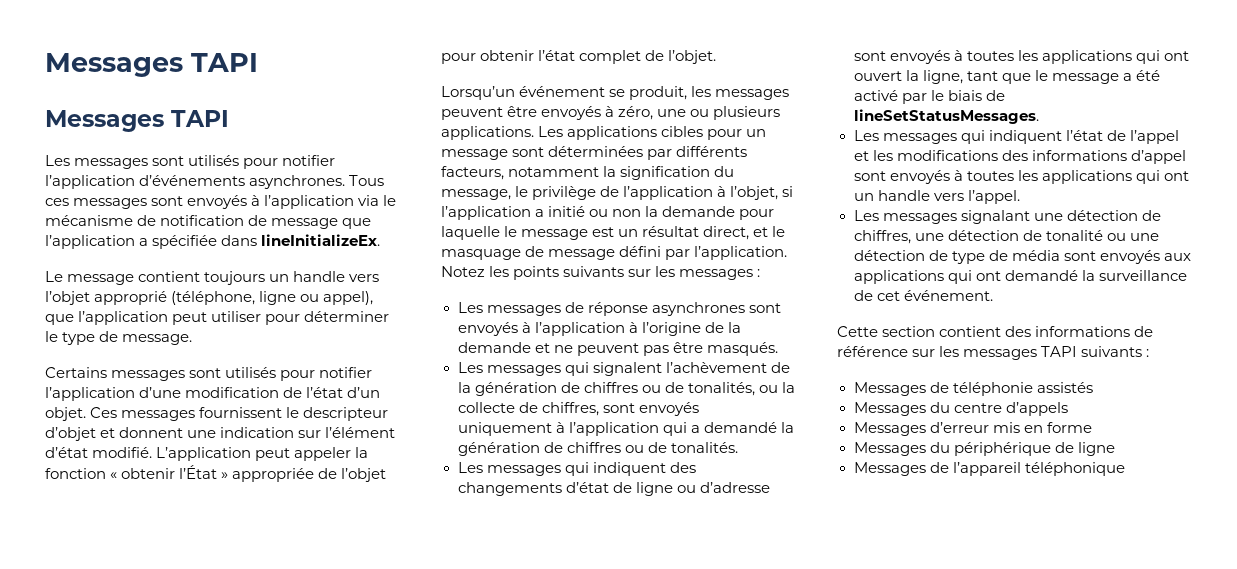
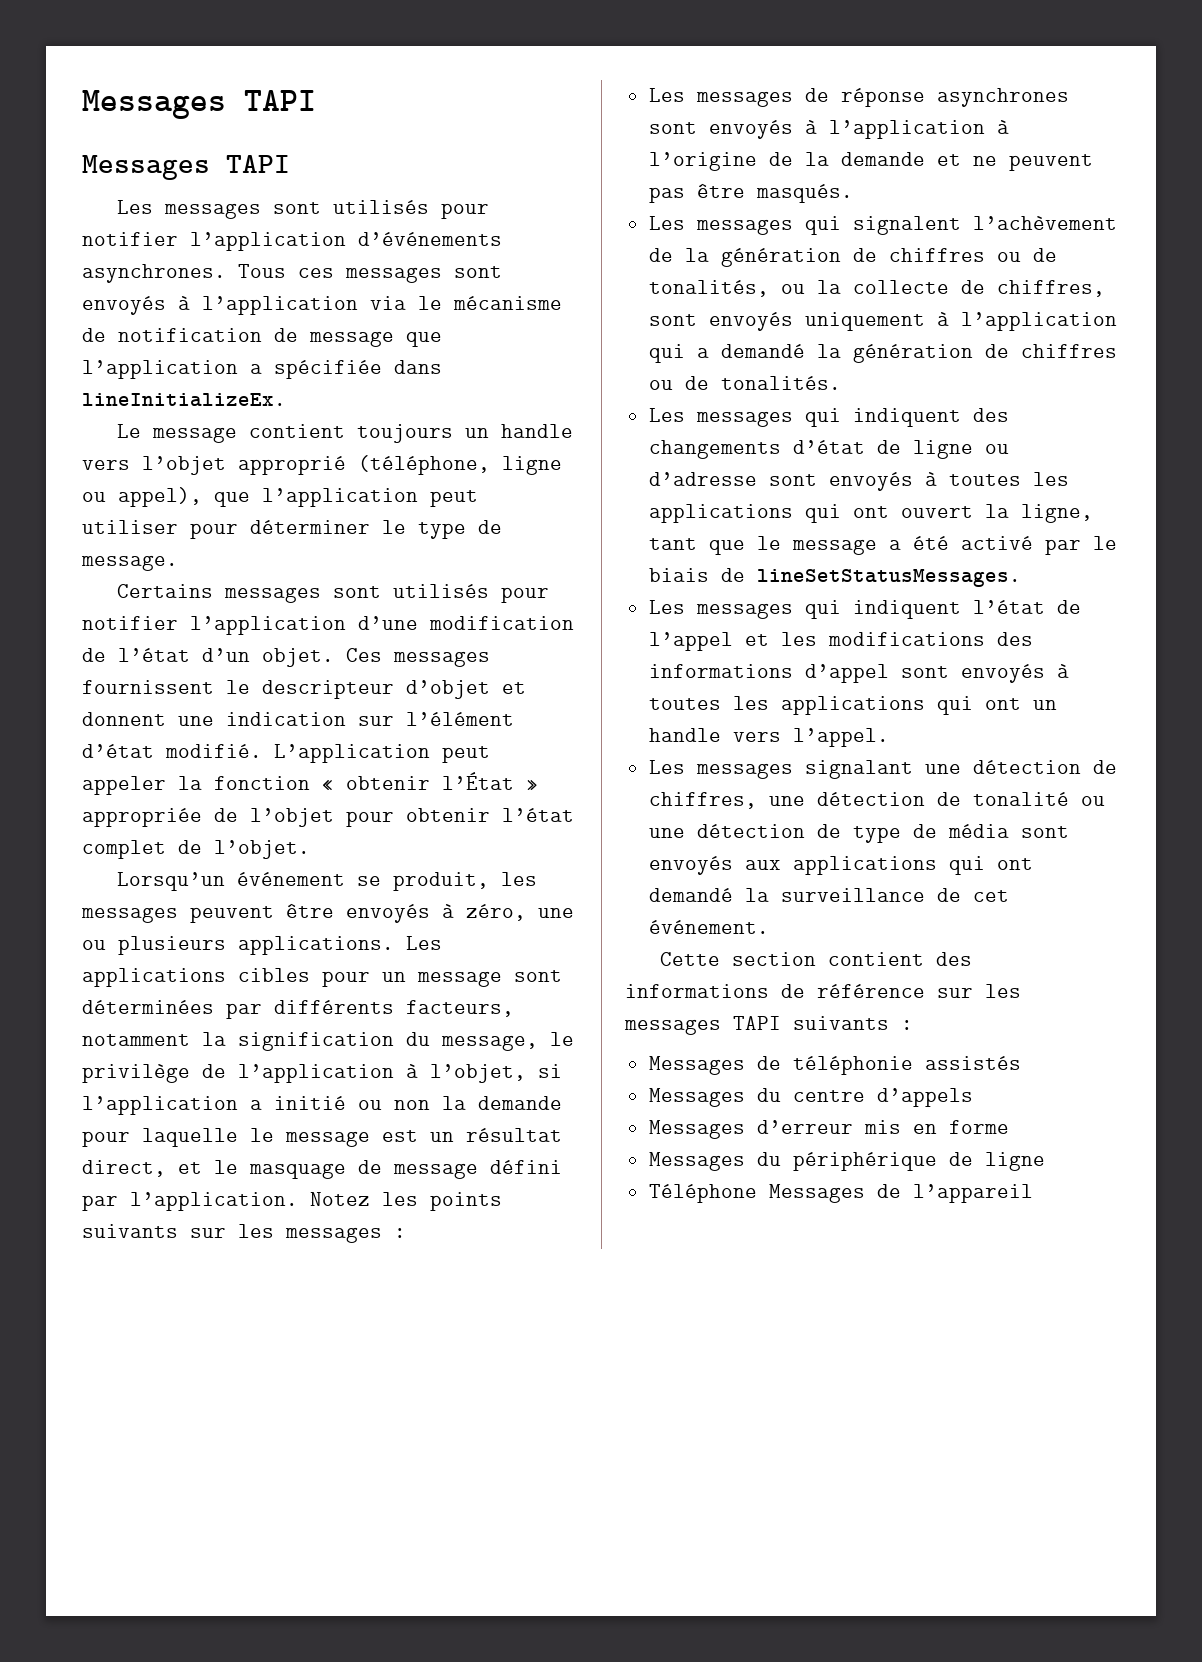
- Messages de l’appareil téléphonique
+ Téléphone Messages de l’appareil

